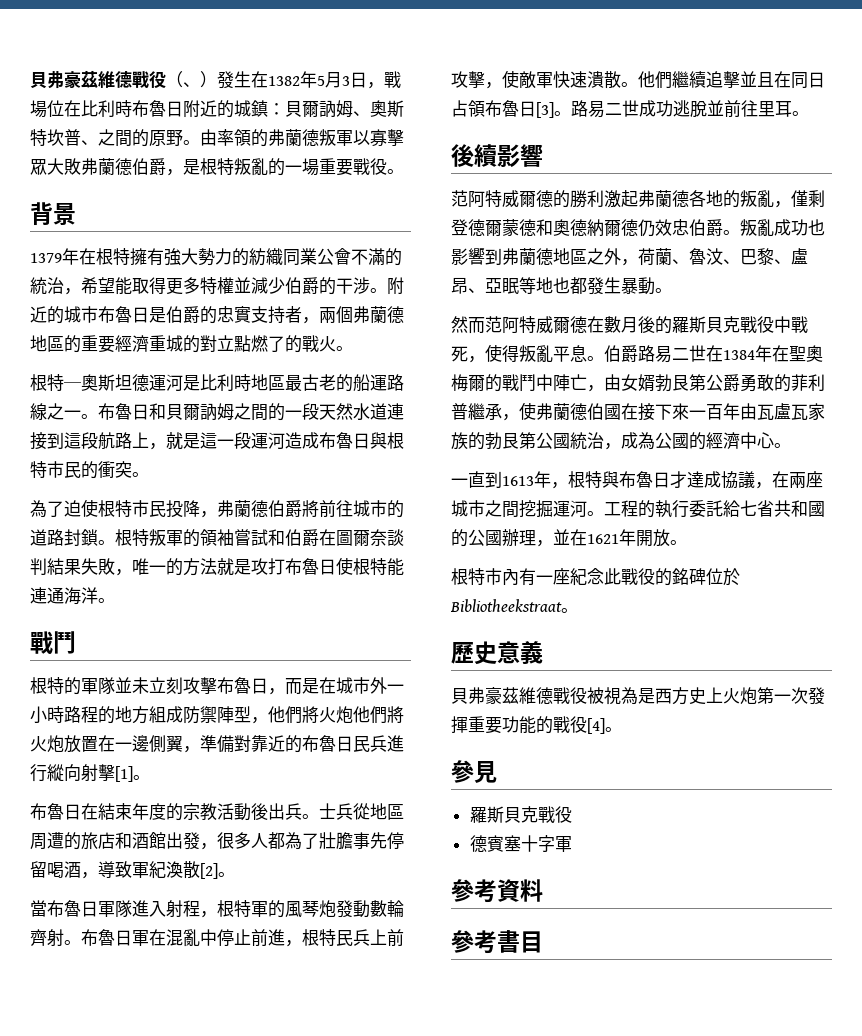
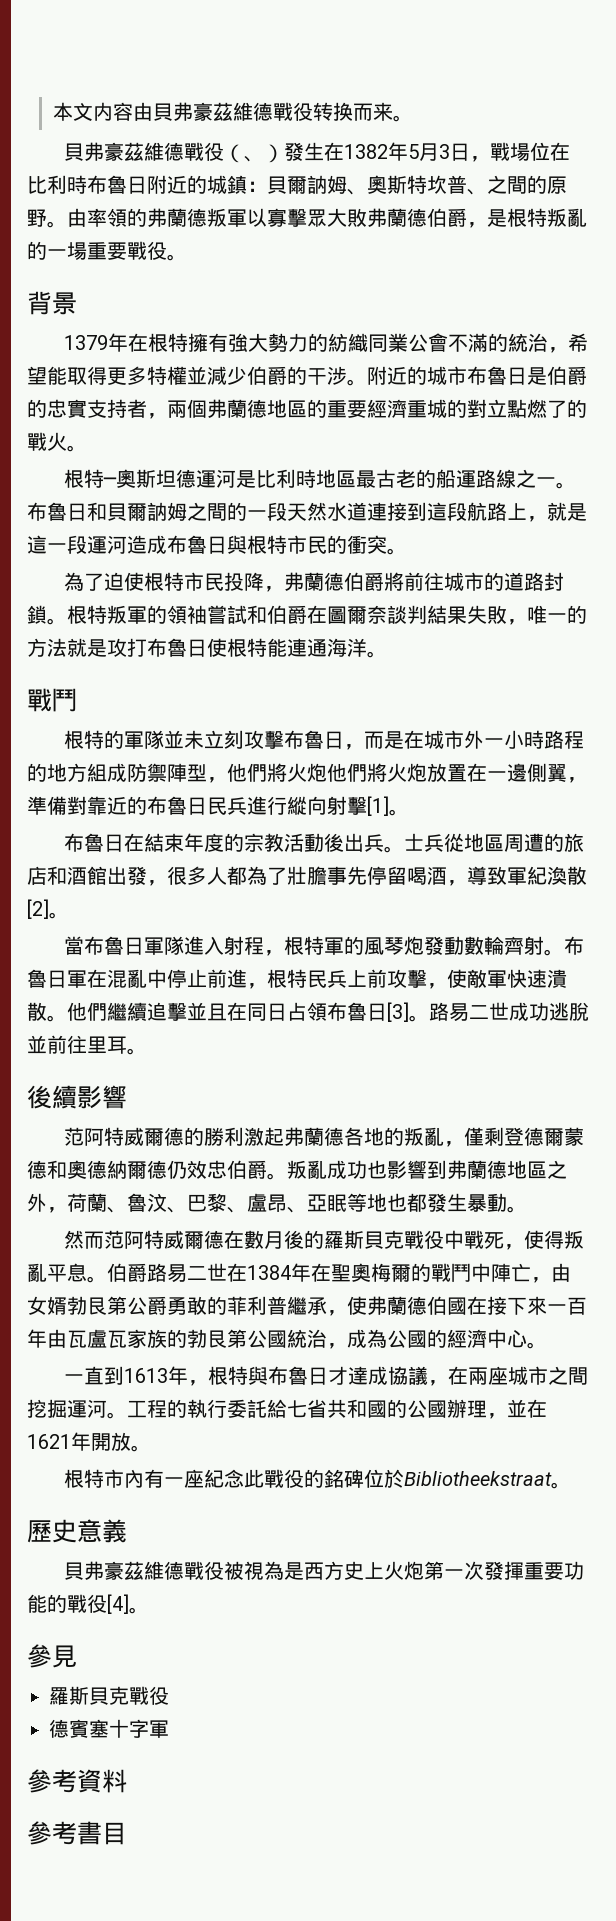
+ 本文内容由貝弗豪茲維德戰役转换而来。

